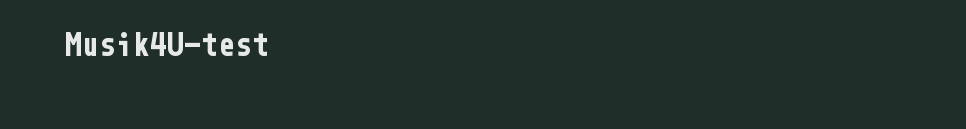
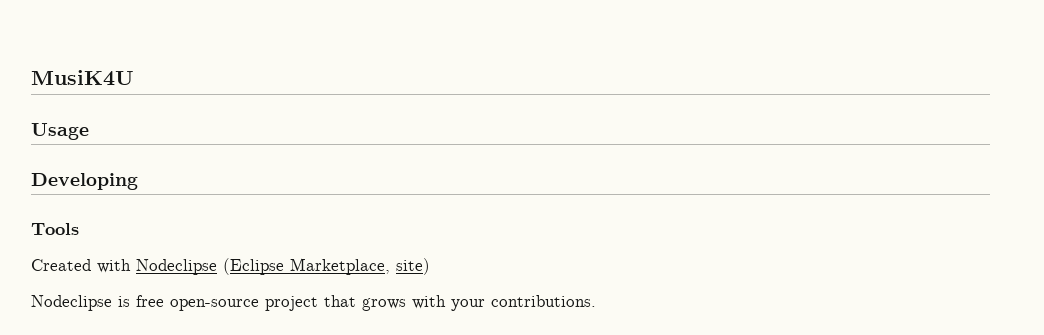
- Musik4U-test
+ MusiK4U
+ Usage
+ Developing
+ Tools
+ Created with Nodeclipse (Eclipse Marketplace, site)
+ Nodeclipse is free open-source project that grows with your contributions.

